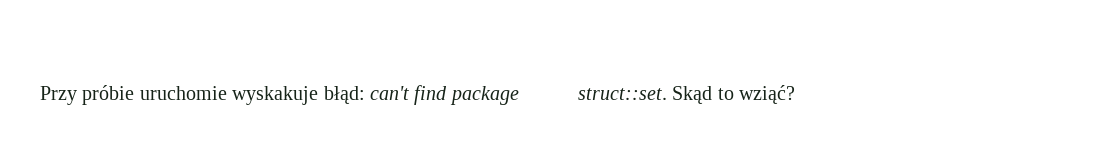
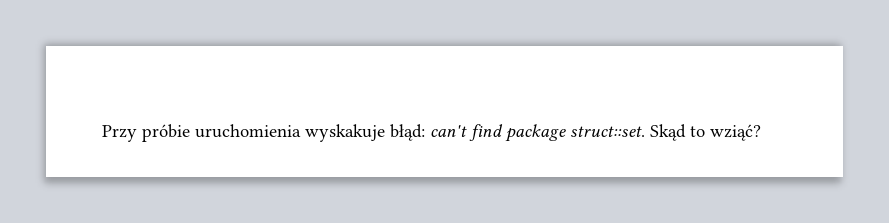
- Przy próbie uruchomie wyskakuje błąd: can't find package struct::set.
+ Przy próbie uruchomienia wyskakuje błąd: can't find package struct::set.

